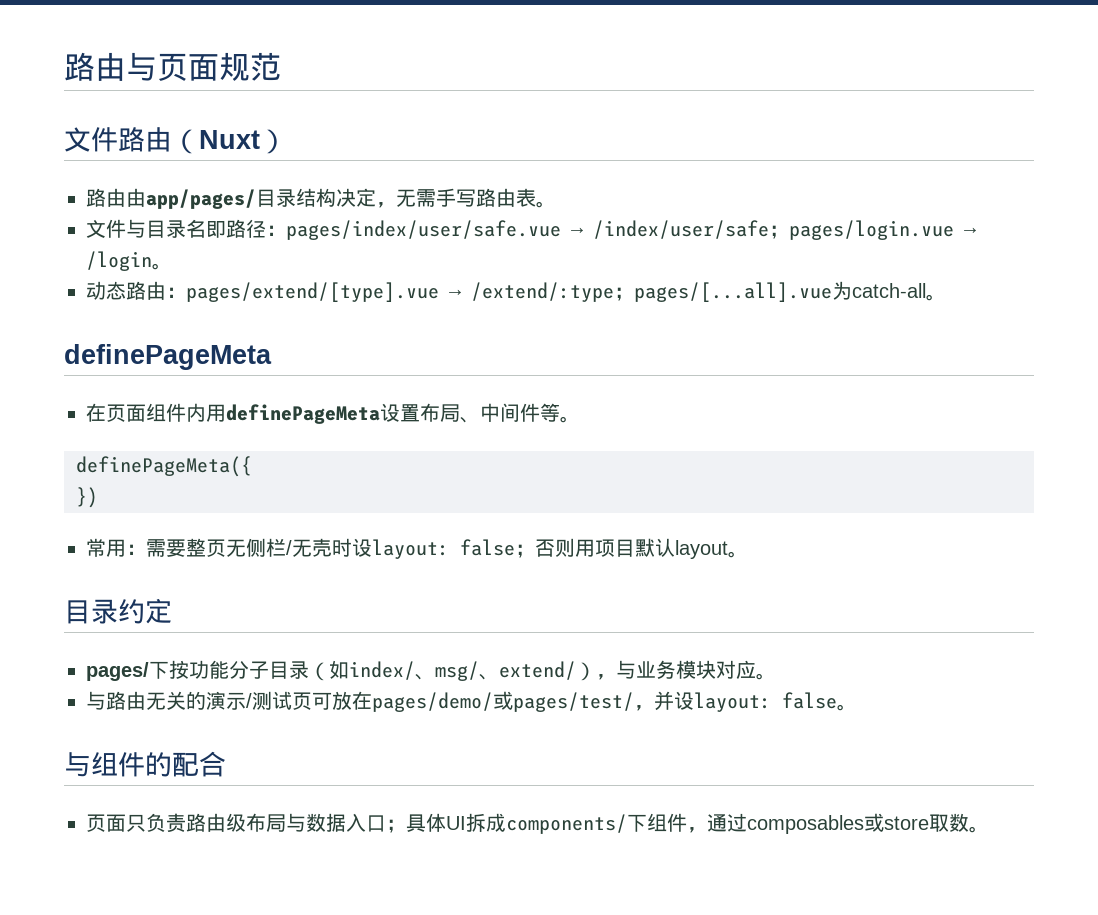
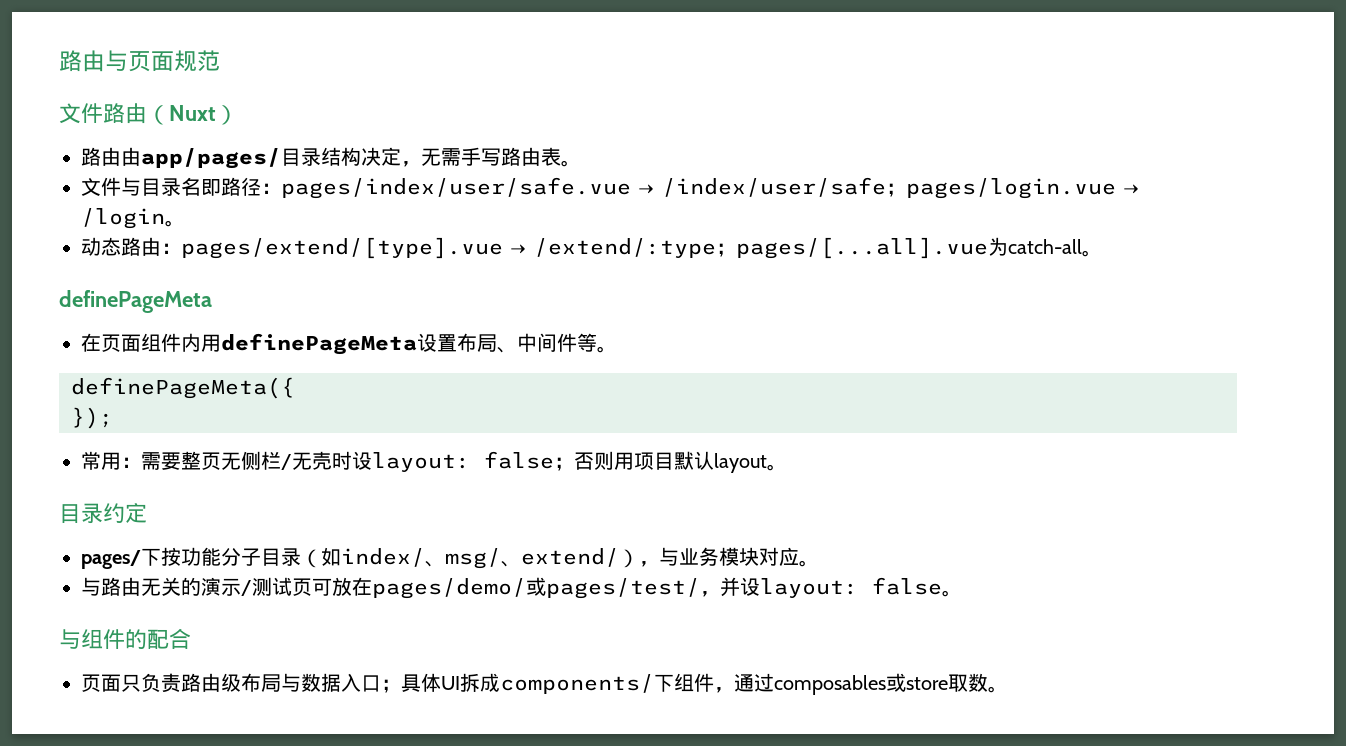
- })
+ });

